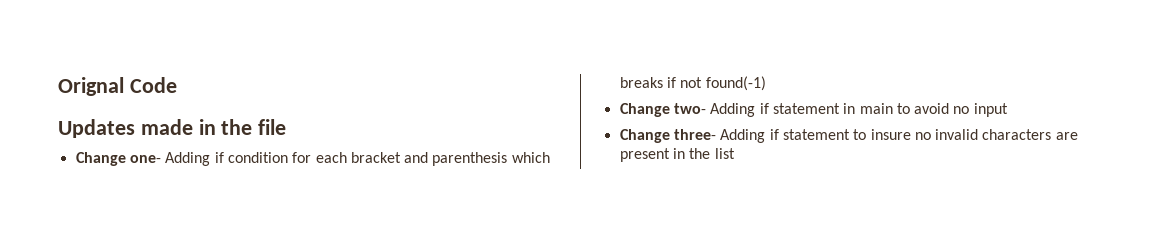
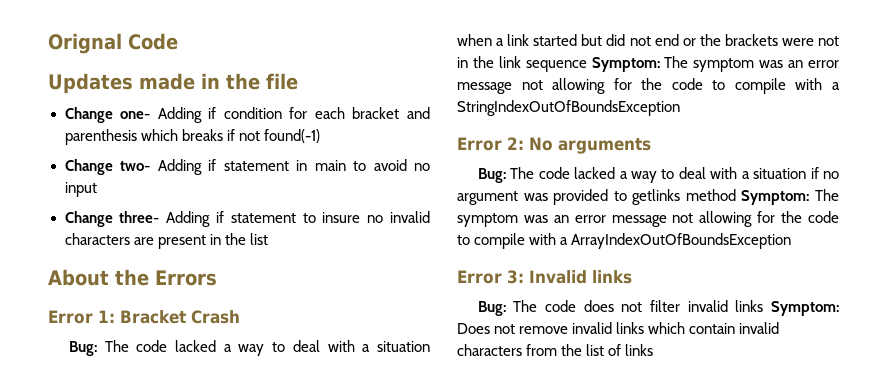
+ About the Errors
+ Error 1: Bracket Crash
+ Bug: The code lacked a way to deal with a situation when a link started but did not end or the brackets were not in the link sequence Symptom: The symptom was an error message not allowing for the code to compile with a StringIndexOutOfBoundsException
+ Error 2: No arguments
+ Bug: The code lacked a way to deal with a situation if no argument was provided to getlinks method Symptom: The symptom was an error message not allowing for the code to compile with a ArrayIndexOutOfBoundsException
+ Error 3: Invalid links
+ Bug: The code does not filter invalid links Symptom: Does not remove invalid links which contain invalid characters from the list of links

